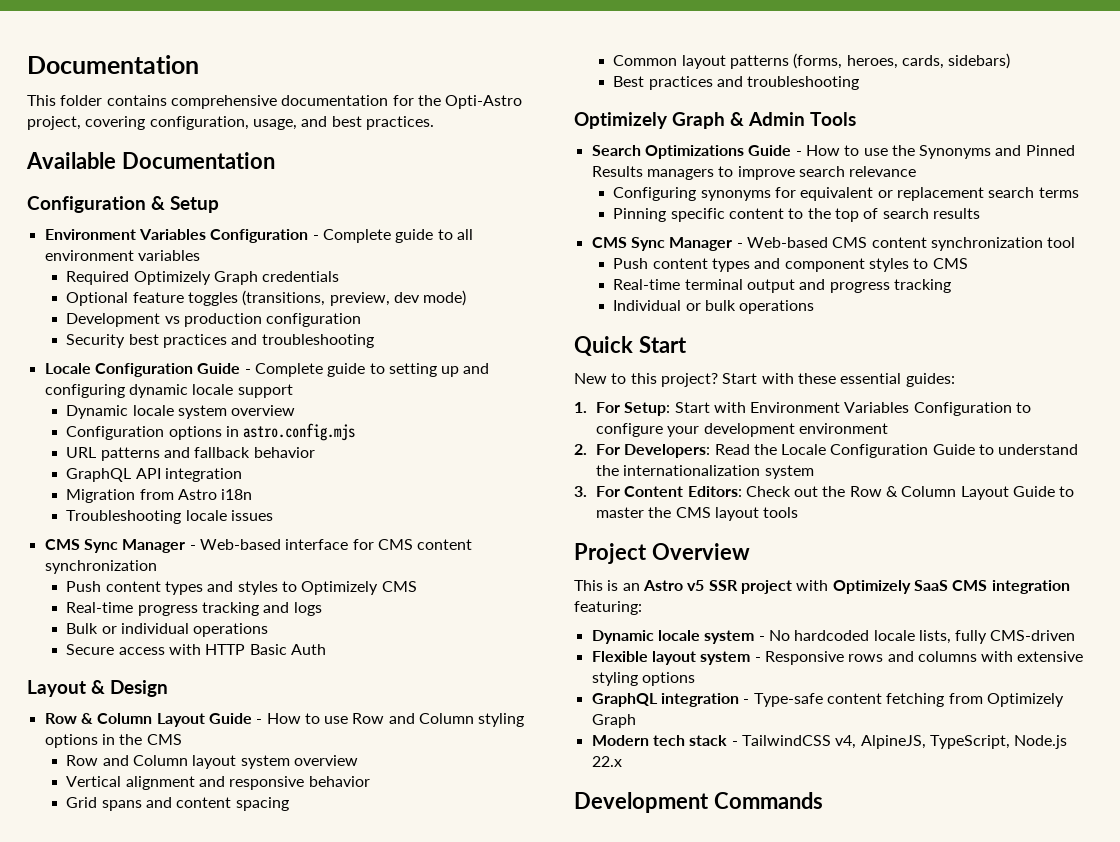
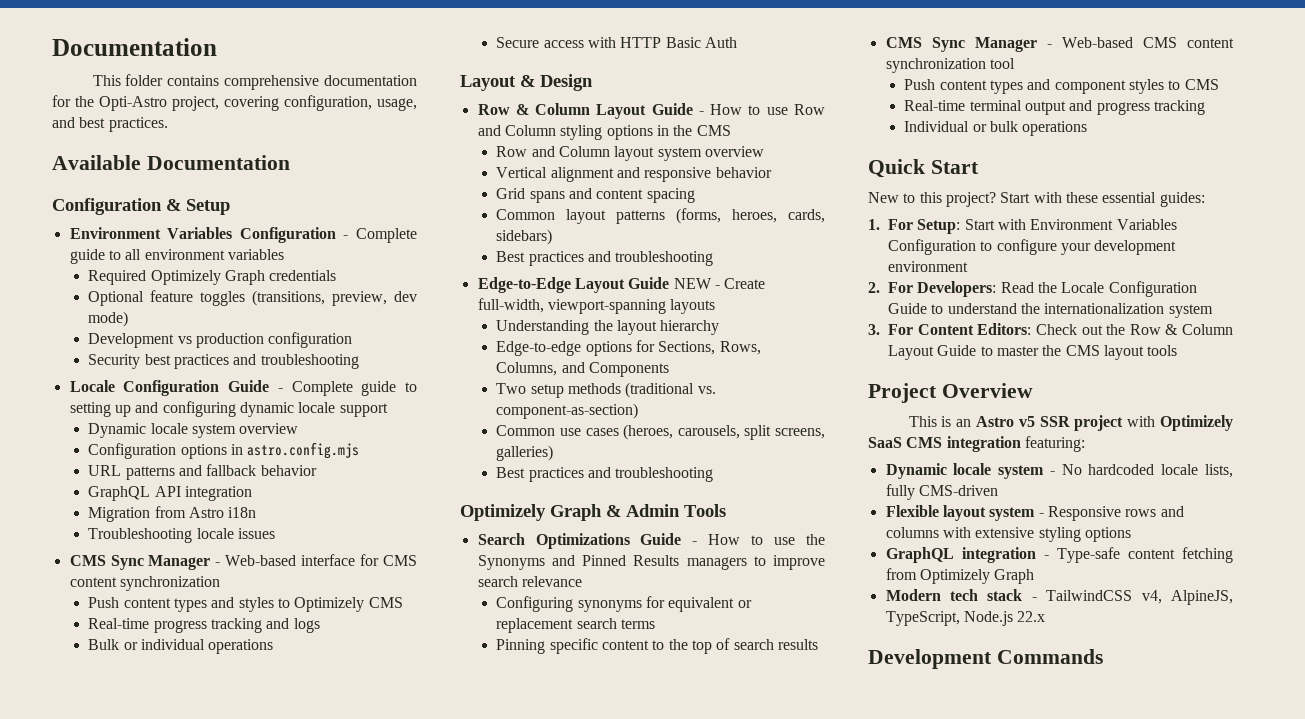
+ Edge-to-Edge Layout Guide NEW - Create full-width, viewport-spanning layouts
+ Understanding the layout hierarchy
+ Edge-to-edge options for Sections, Rows, Columns, and Components
+ Two setup methods (traditional vs. component-as-section)
+ Common use cases (heroes, carousels, split screens, galleries)
+ Best practices and troubleshooting

